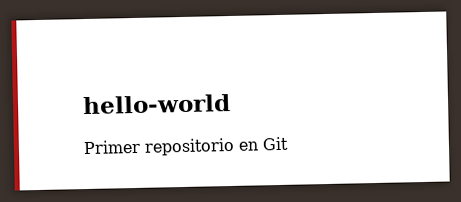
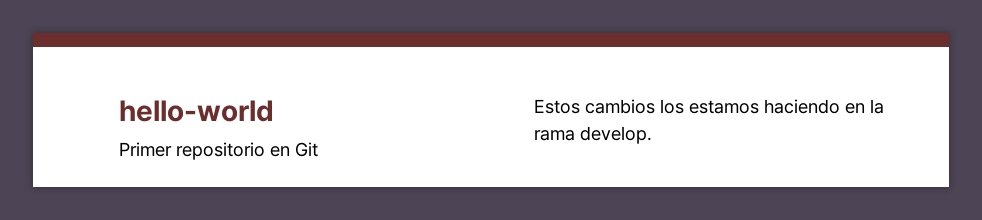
+ Estos cambios los estamos haciendo en la rama develop.

